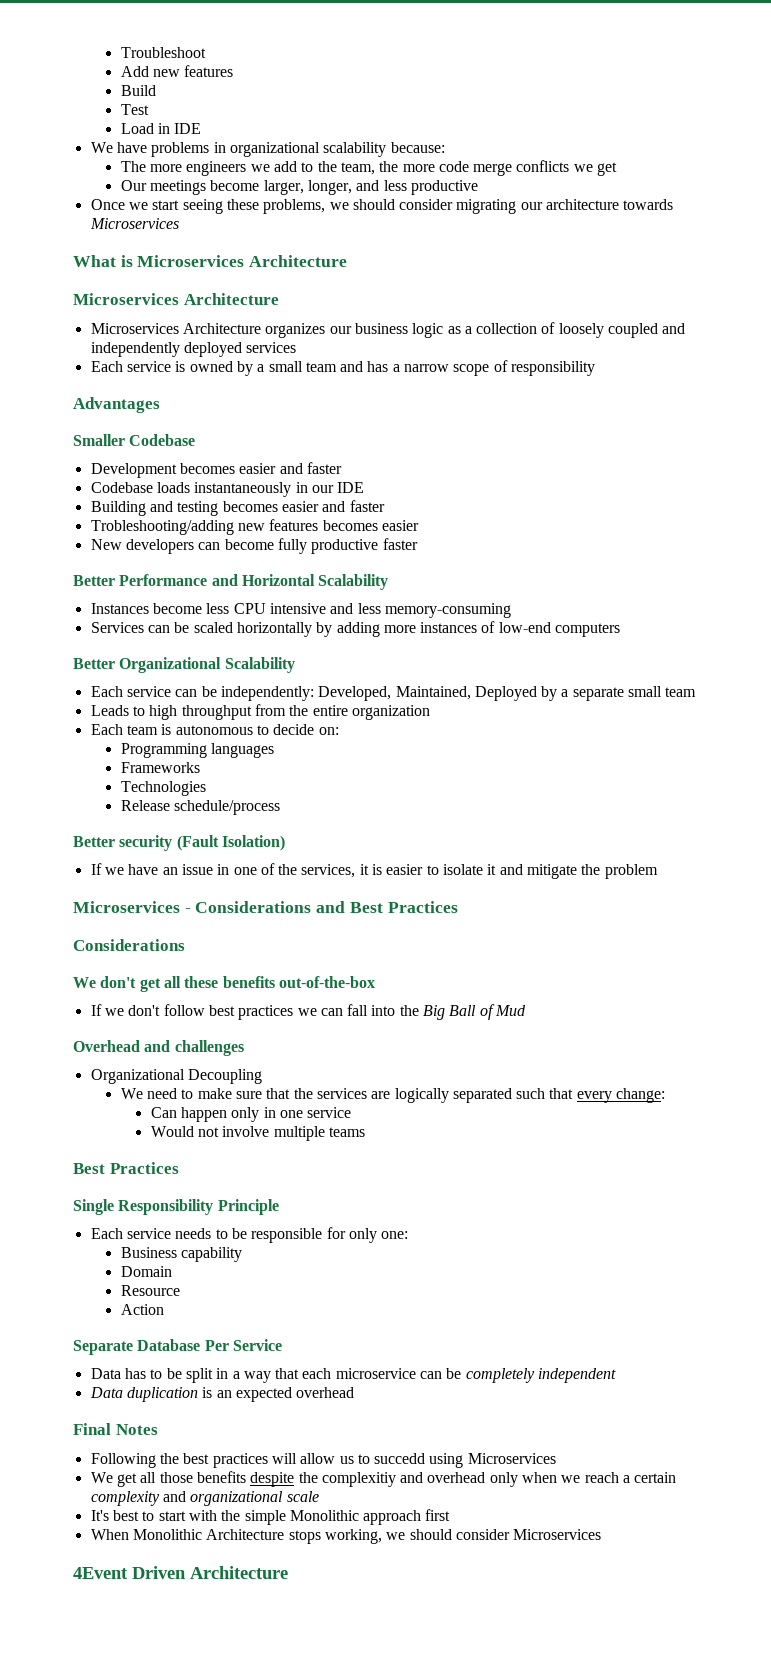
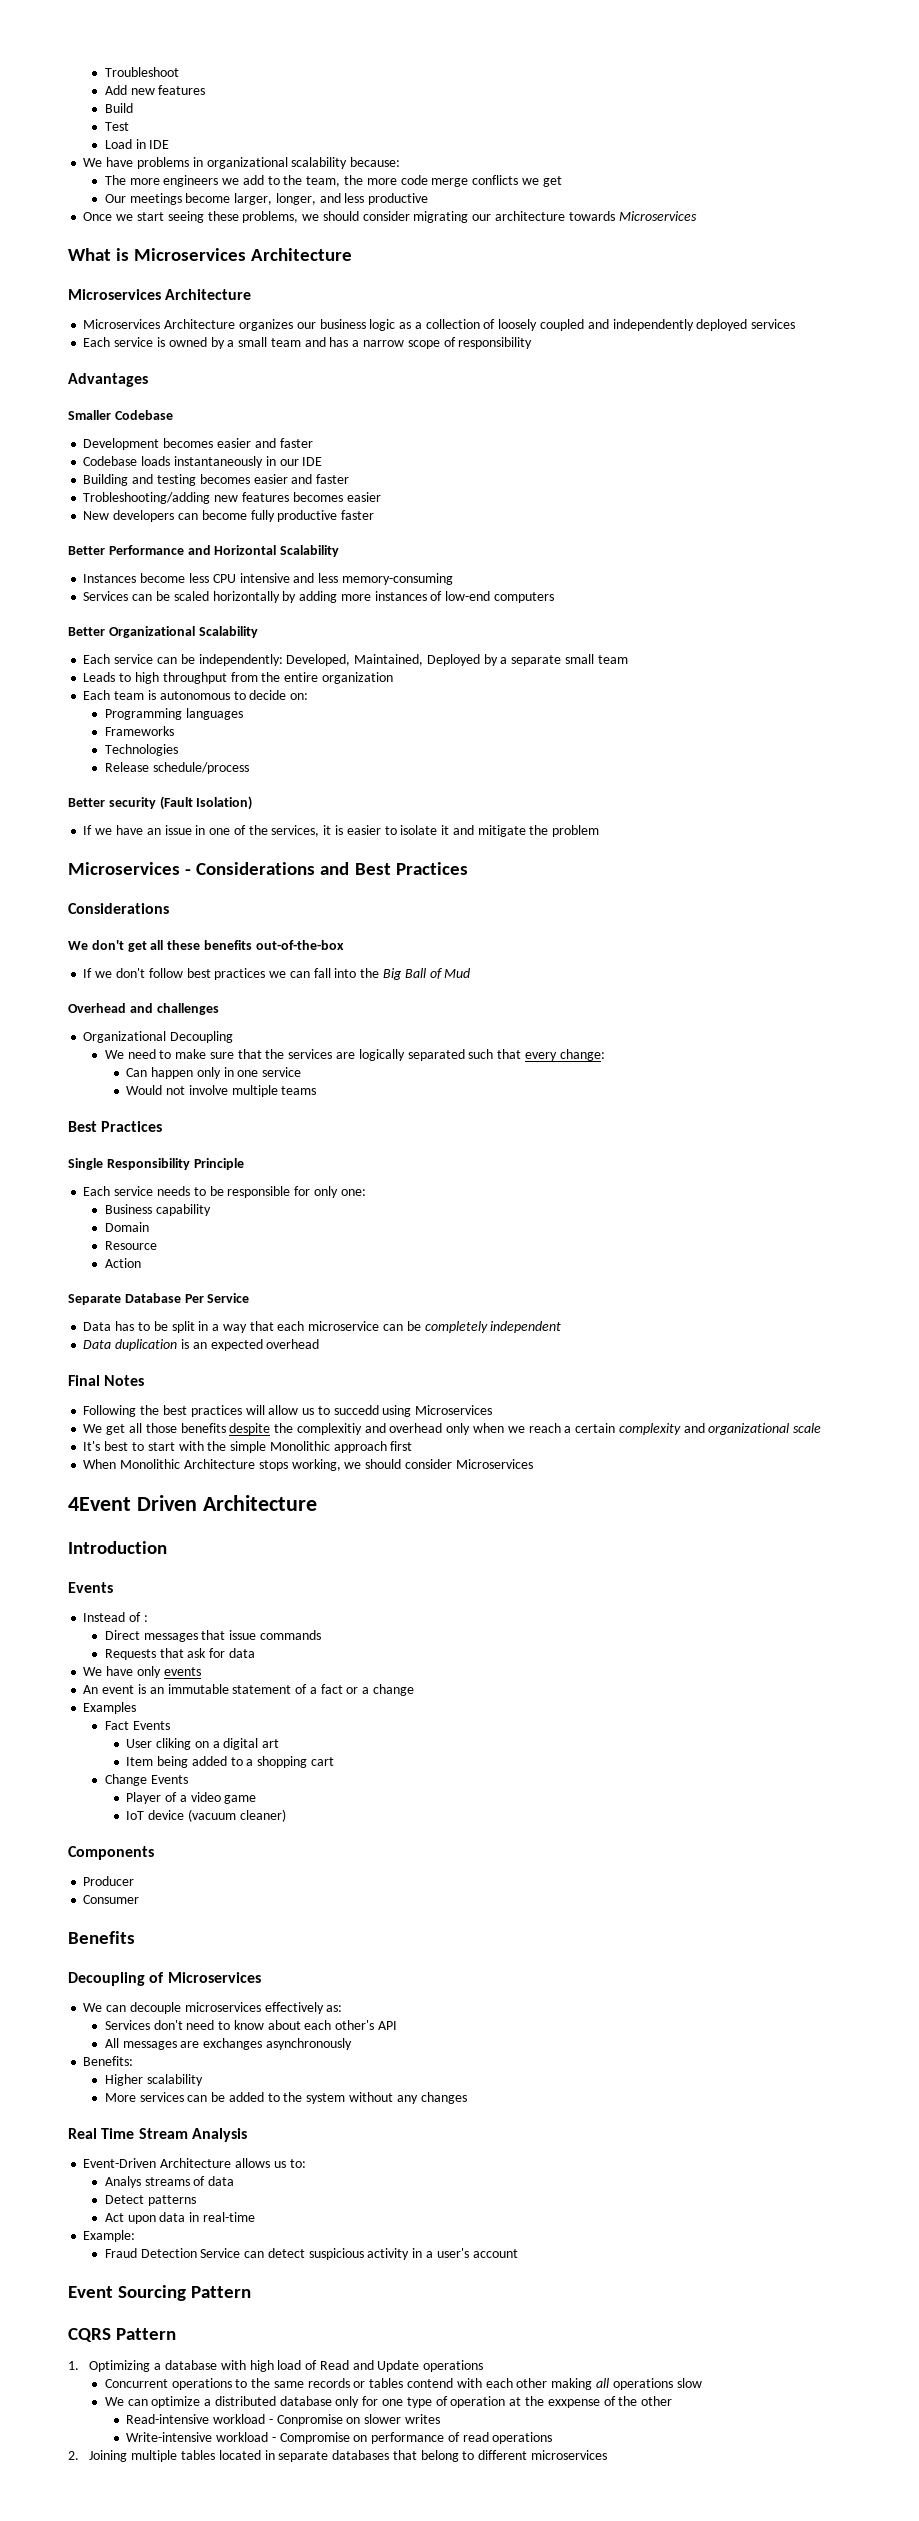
+ Introduction
+ Events
+ Instead of :
+ Direct messages that issue commands
+ Requests that ask for data
+ We have only events
+ An event is an immutable statement of a fact or a change
+ Examples
+ Fact Events
+ User cliking on a digital art
+ Item being added to a shopping cart
+ Change Events
+ Player of a video game
+ IoT device (vacuum cleaner)
+ Components
+ Producer
+ Consumer
+ Benefits
+ Decoupling of Microservices
+ We can decouple microservices effectively as:
+ Services don't need to know about each other's API
+ All messages are exchanges asynchronously
+ Benefits:
+ Higher scalability
+ More services can be added to the system without any changes
+ Real Time Stream Analysis
+ Event-Driven Architecture allows us to:
+ Analys streams of data
+ Detect patterns
+ Act upon data in real-time
+ Example:
+ Fraud Detection Service can detect suspicious activity in a user's account
+ Event Sourcing Pattern
+ CQRS Pattern
+ 1. Optimizing a database with high load of Read and Update operations
+ Concurrent operations to the same records or tables contend with each other making all operations slow
+ We can optimize a distributed database only for one type of operation at the exxpense of the other
+ Read-intensive workload - Conpromise on slower writes
+ Write-intensive workload - Compromise on performance of read operations
+ 2. Joining multiple tables located in separate databases that belong to different microservices

